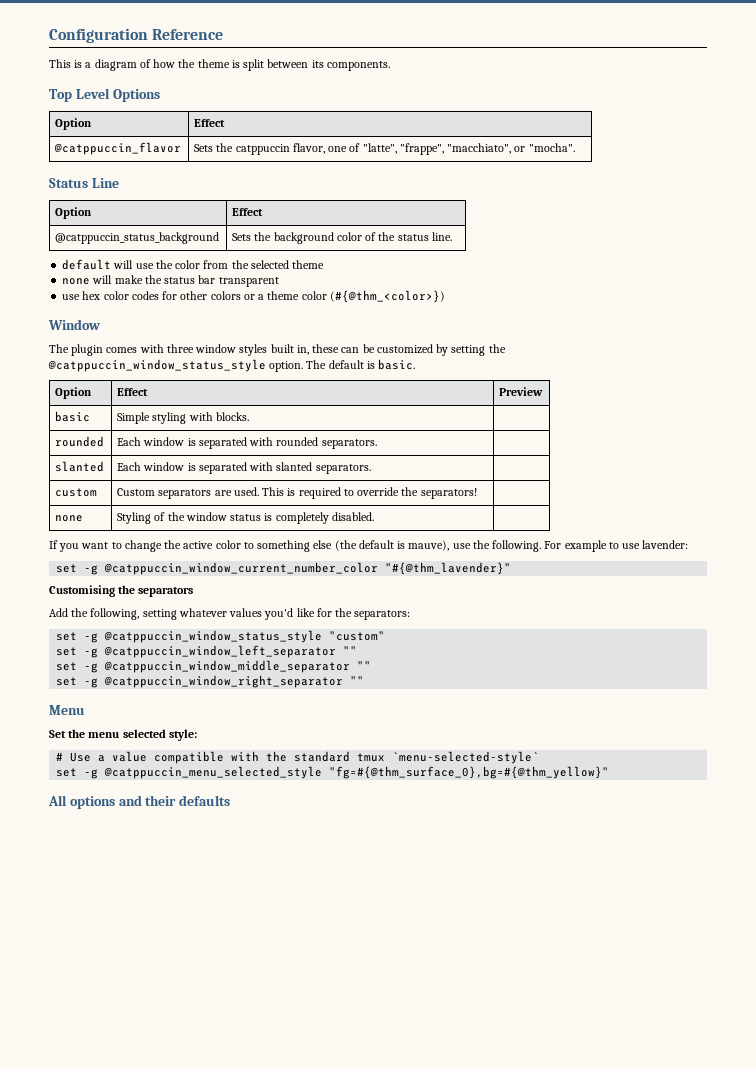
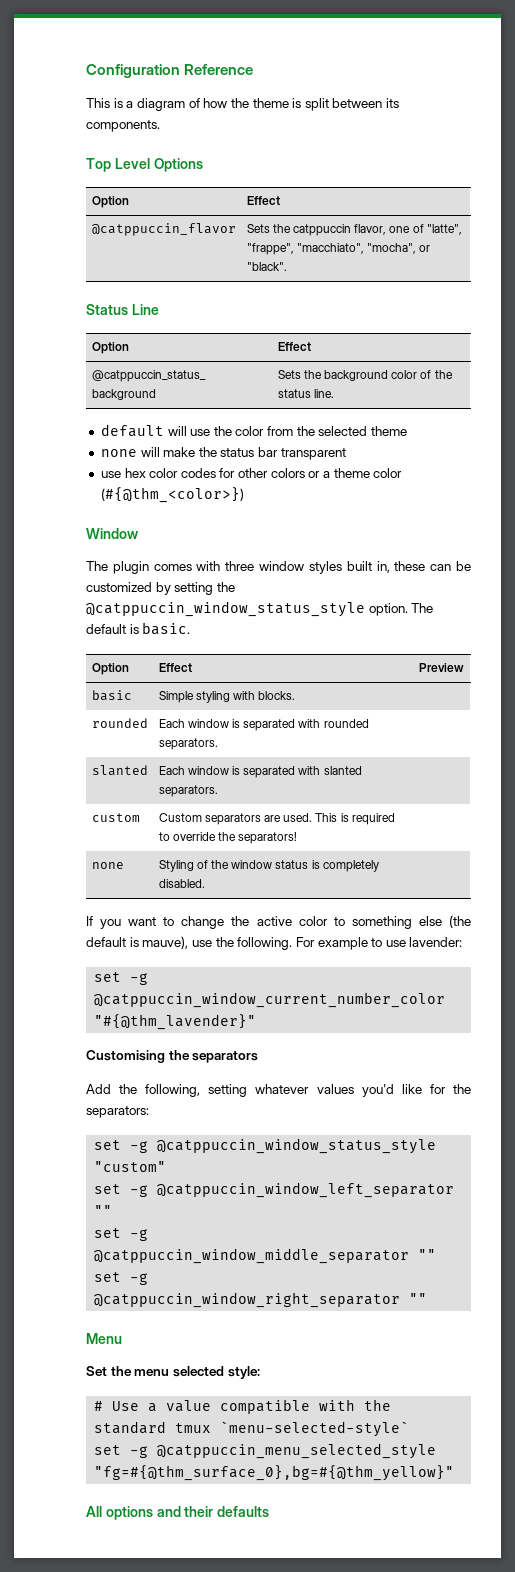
- @catppuccin_flavor | Sets the catppuccin flavor, one of "latte", "frappe", "macchiato", or "mocha".
+ @catppuccin_flavor | Sets the catppuccin flavor, one of "latte", "frappe", "macchiato", "mocha", or "black".

